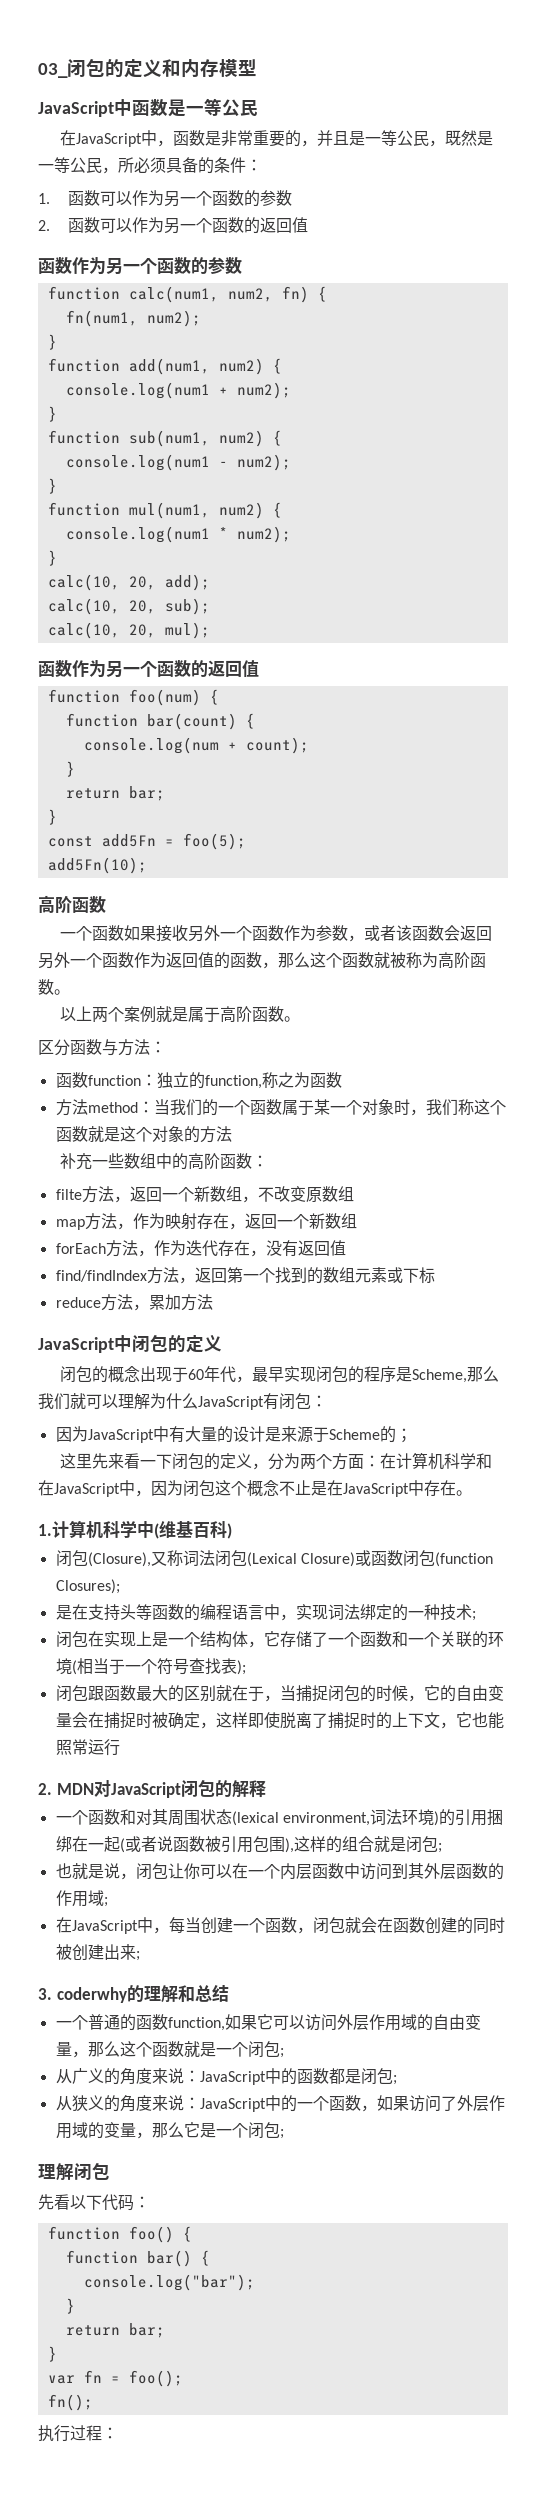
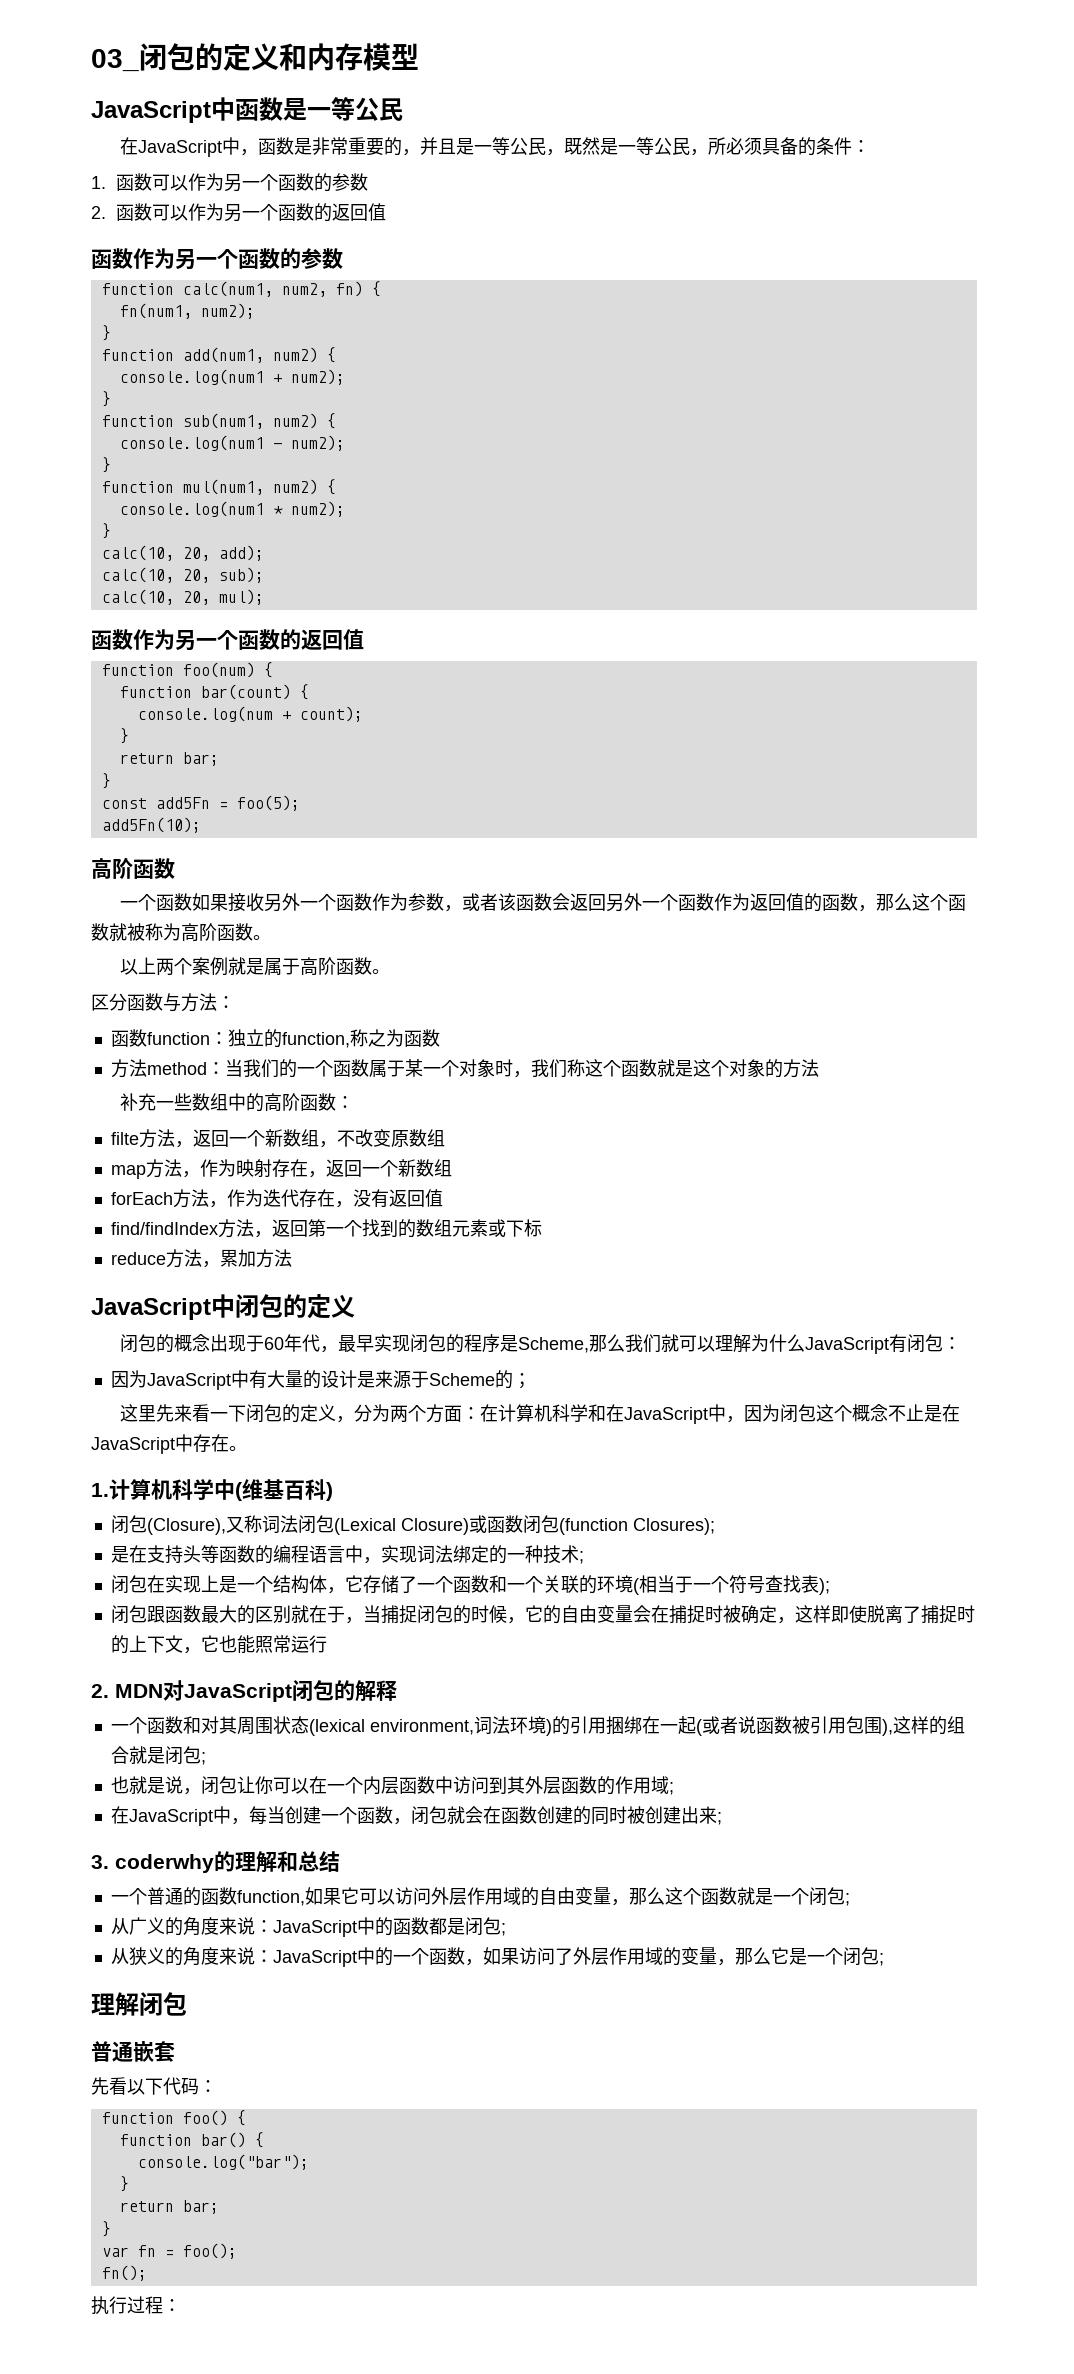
+ 普通嵌套

